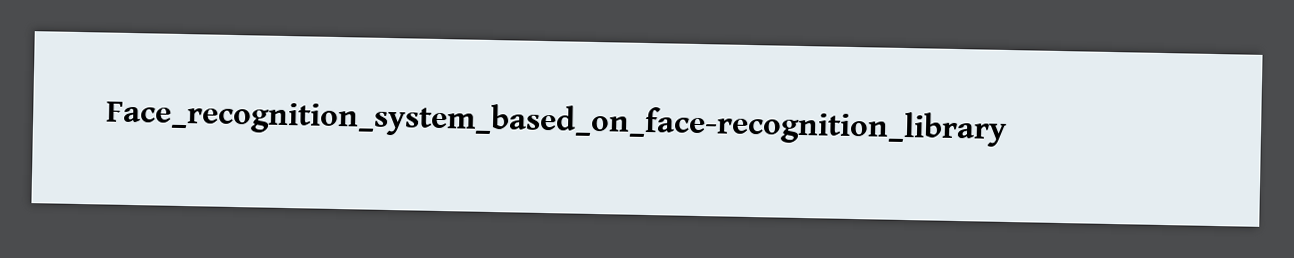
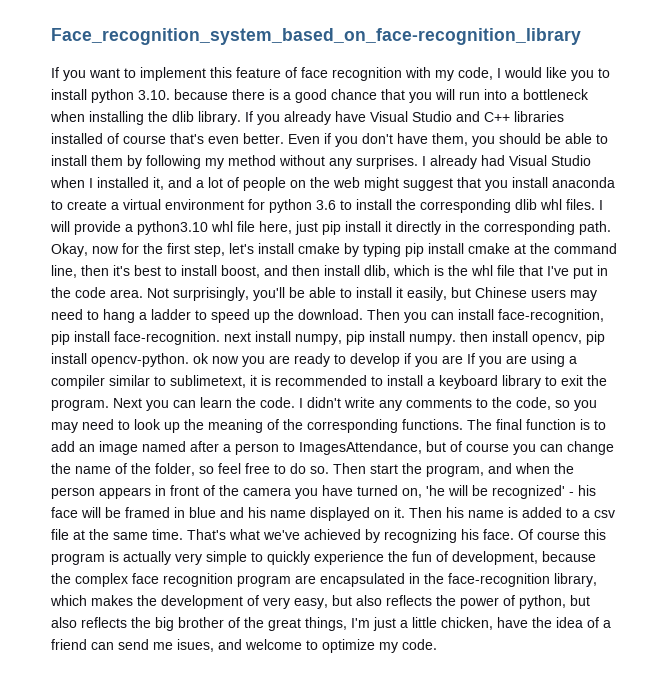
+ If you want to implement this feature of face recognition with my code, I would like you to install python 3.10. because there is a good chance that you will run into a bottleneck when installing the dlib library. If you already have Visual Studio and C++ libraries installed of course that's even better. Even if you don't have them, you should be able to install them by following my method without any surprises. I already had Visual Studio when I installed it, and a lot of people on the web might suggest that you install anaconda to create a virtual environment for python 3.6 to install the corresponding dlib whl files. I will provide a python3.10 whl file here, just pip install it directly in the corresponding path. Okay, now for the first step, let's install cmake by typing pip install cmake at the command line, then it's best to install boost, and then install dlib, which is the whl file that I've put in the code area. Not surprisingly, you'll be able to install it easily, but Chinese users may need to hang a ladder to speed up the download. Then you can install face-recognition, pip install face-recognition. next install numpy, pip install numpy. then install opencv, pip install opencv-python. ok now you are ready to develop if you are If you are using a compiler similar to sublimetext, it is recommended to install a keyboard library to exit the program. Next you can learn the code. I didn't write any comments to the code, so you may need to look up the meaning of the corresponding functions. The final function is to add an image named after a person to ImagesAttendance, but of course you can change the name of the folder, so feel free to do so. Then start the program, and when the person appears in front of the camera you have turned on, 'he will be recognized' - his face will be framed in blue and his name displayed on it. Then his name is added to a csv file at the same time. That's what we've achieved by recognizing his face. Of course this program is actually very simple to quickly experience the fun of development, because the complex face recognition program are encapsulated in the face-recognition library, which makes the development of very easy, but also reflects the power of python, but also reflects the big brother of the great things, I'm just a little chicken, have the idea of a friend can send me isues, and welcome to optimize my code.

